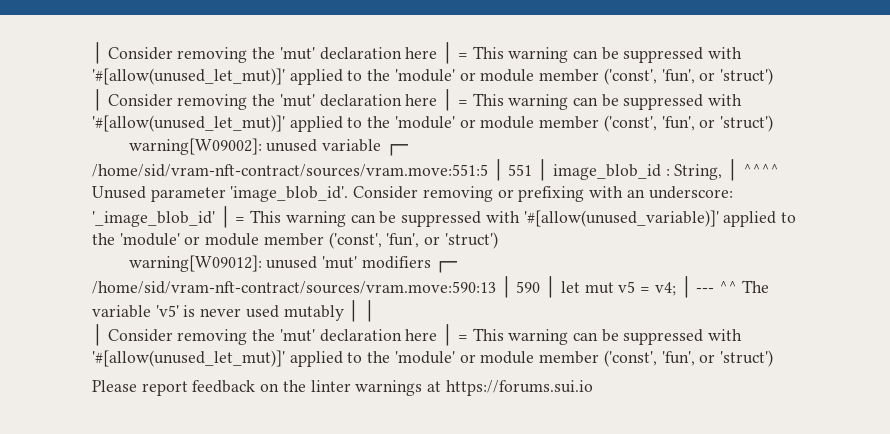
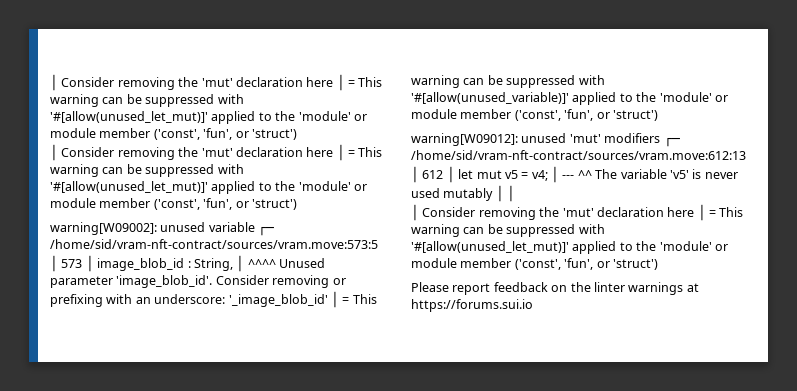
- warning[W09002]: unused variable ┌─ /home/sid/vram-nft-contract/sources/vram.move:551:5 │ 551 │ image_blob_id : String, │ ^^^^ Unused parameter 'image_blob_id'.
+ warning[W09002]: unused variable ┌─ /home/sid/vram-nft-contract/sources/vram.move:573:5 │ 573 │ image_blob_id : String, │ ^^^^ Unused parameter 'image_blob_id'.
- warning[W09012]: unused 'mut' modifiers ┌─ /home/sid/vram-nft-contract/sources/vram.move:590:13 │ 590 │ let mut v5 = v4; │ --- ^^ The variable 'v5' is never used mutably │ │
+ warning[W09012]: unused 'mut' modifiers ┌─ /home/sid/vram-nft-contract/sources/vram.move:612:13 │ 612 │ let mut v5 = v4; │ --- ^^ The variable 'v5' is never used mutably │ │

